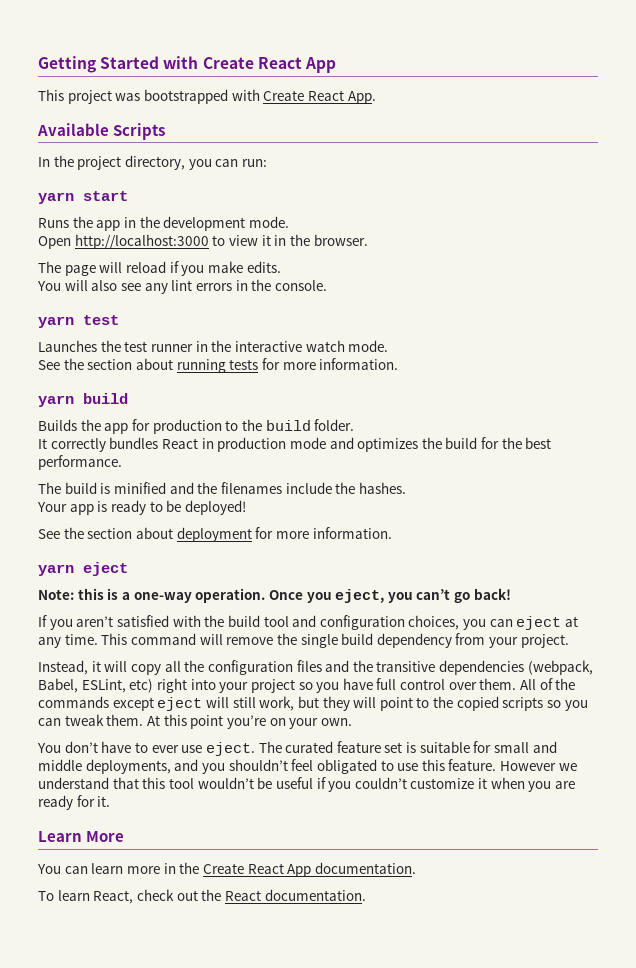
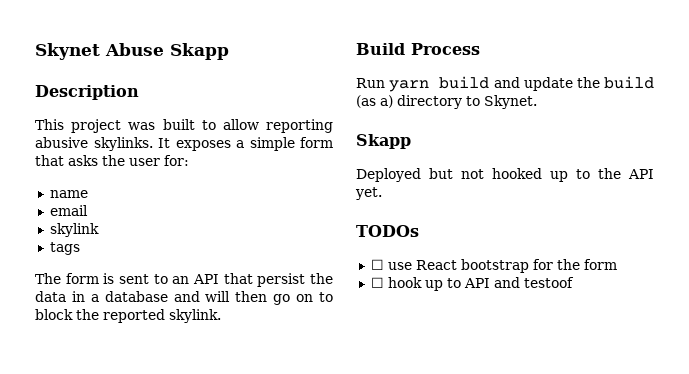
- Getting Started with Create React App
- This project was bootstrapped with Create React App.
- Available Scripts
- In the project directory, you can run:
- yarn start
- Runs the app in the development mode.
- Open http://localhost:3000 to view it in the browser.
- The page will reload if you make edits.
- You will also see any lint errors in the console.
- yarn test
- Launches the test runner in the interactive watch mode.
- See the section about running tests for more information.
- yarn build
- Builds the app for production to the build folder.
- It correctly bundles React in production mode and optimizes the build for the best performance.
- The build is minified and the filenames include the hashes.
- Your app is ready to be deployed!
- See the section about deployment for more information.
- yarn eject
- Note: this is a one-way operation. Once you eject, you can’t go back!
- If you aren’t satisfied with the build tool and configuration choices, you can eject at any time. This command will remove the single build dependency from your project.
- Instead, it will copy all the configuration files and the transitive dependencies (webpack, Babel, ESLint, etc) right into your project so you have full control over them. All of the commands except eject will still work, but they will point to the copied scripts so you can tweak them. At this point you’re on your own.
- You don’t have to ever use eject. The curated feature set is suitable for small and middle deployments, and you shouldn’t feel obligated to use this feature. However we understand that this tool wouldn’t be useful if you couldn’t customize it when you are ready for it.
- Learn More
- You can learn more in the Create React App documentation.
- To learn React, check out the React documentation.
+ Skynet Abuse Skapp
+ Description
+ This project was built to allow reporting abusive skylinks. It exposes a simple form that asks the user for:
+ name
+ email
+ skylink
+ tags
+ The form is sent to an API that persist the data in a database and will then go on to block the reported skylink.
+ Build Process
+ Run yarn build and update the build (as a) directory to Skynet.
+ Skapp
+ Deployed but not hooked up to the API yet.
+ TODOs
+ ☐ use React bootstrap for the form
+ ☐ hook up to API and testoof

